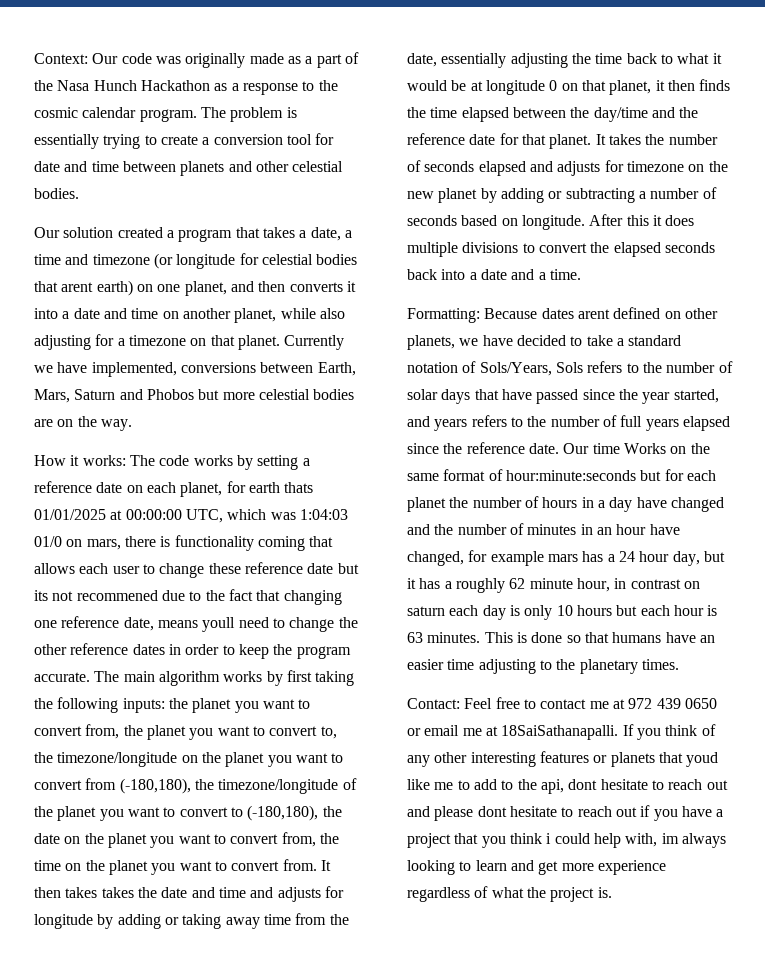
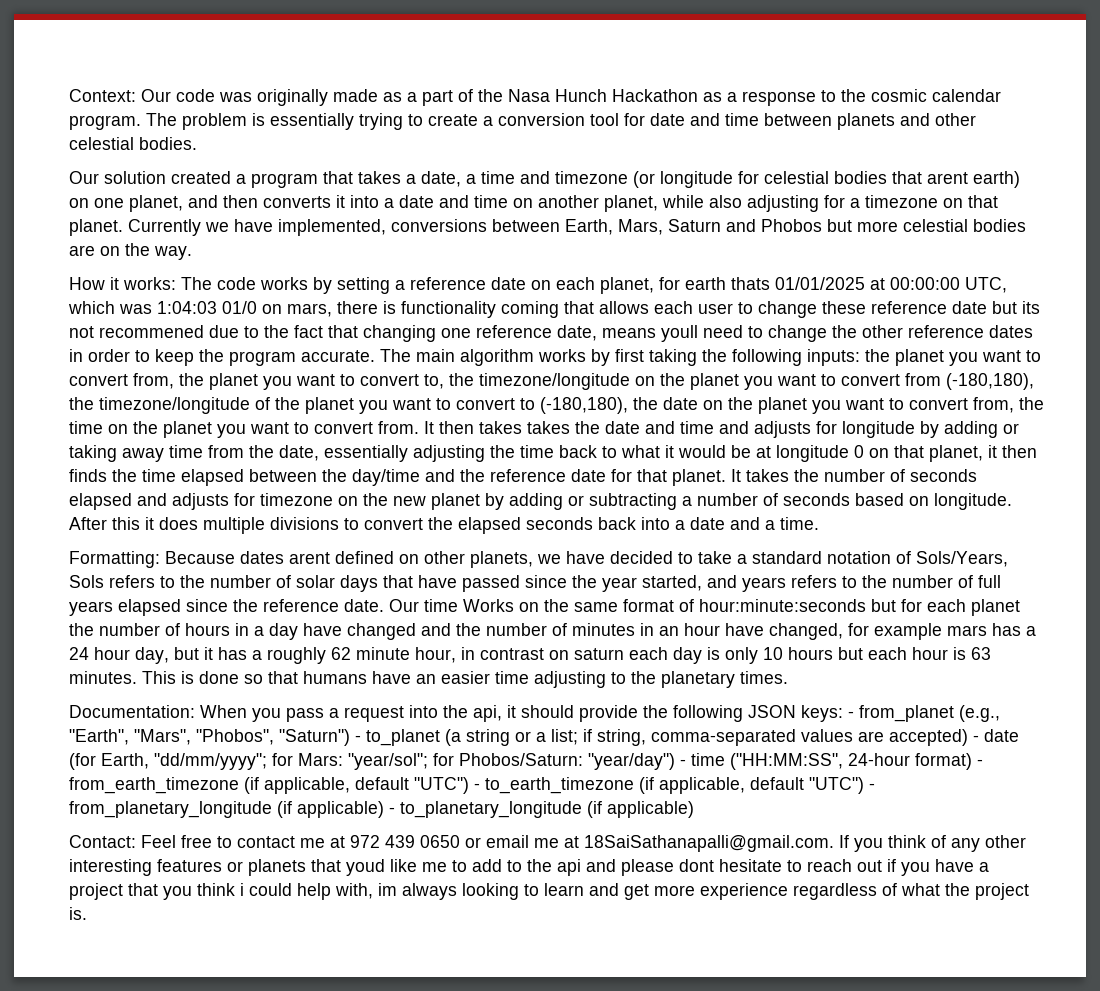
+ Documentation: When you pass a request into the api, it should provide the following JSON keys: - from_planet (e.g., "Earth", "Mars", "Phobos", "Saturn") - to_planet (a string or a list; if string, comma-separated values are accepted) - date (for Earth, "dd/mm/yyyy"; for Mars: "year/sol"; for Phobos/Saturn: "year/day") - time ("HH:MM:SS", 24-hour format) - from_earth_timezone (if applicable, default "UTC") - to_earth_timezone (if applicable, default "UTC") - from_planetary_longitude (if applicable) - to_planetary_longitude (if applicable)
- Feel free to contact me at 972 439 0650 or email me at 18SaiSathanapalli. If you think of any other interesting features or planets that youd like me to add to the api, dont hesitate to reach out and please dont hesitate to reach out if you have a project that you think i could help with, im always looking to learn and get more experience regardless of what the project is.
+ Feel free to contact me at 972 439 0650 or email me at 18SaiSathanapalli@gmail.com. If you think of any other interesting features or planets that youd like me to add to the api and please dont hesitate to reach out if you have a project that you think i could help with, im always looking to learn and get more experience regardless of what the project is.

